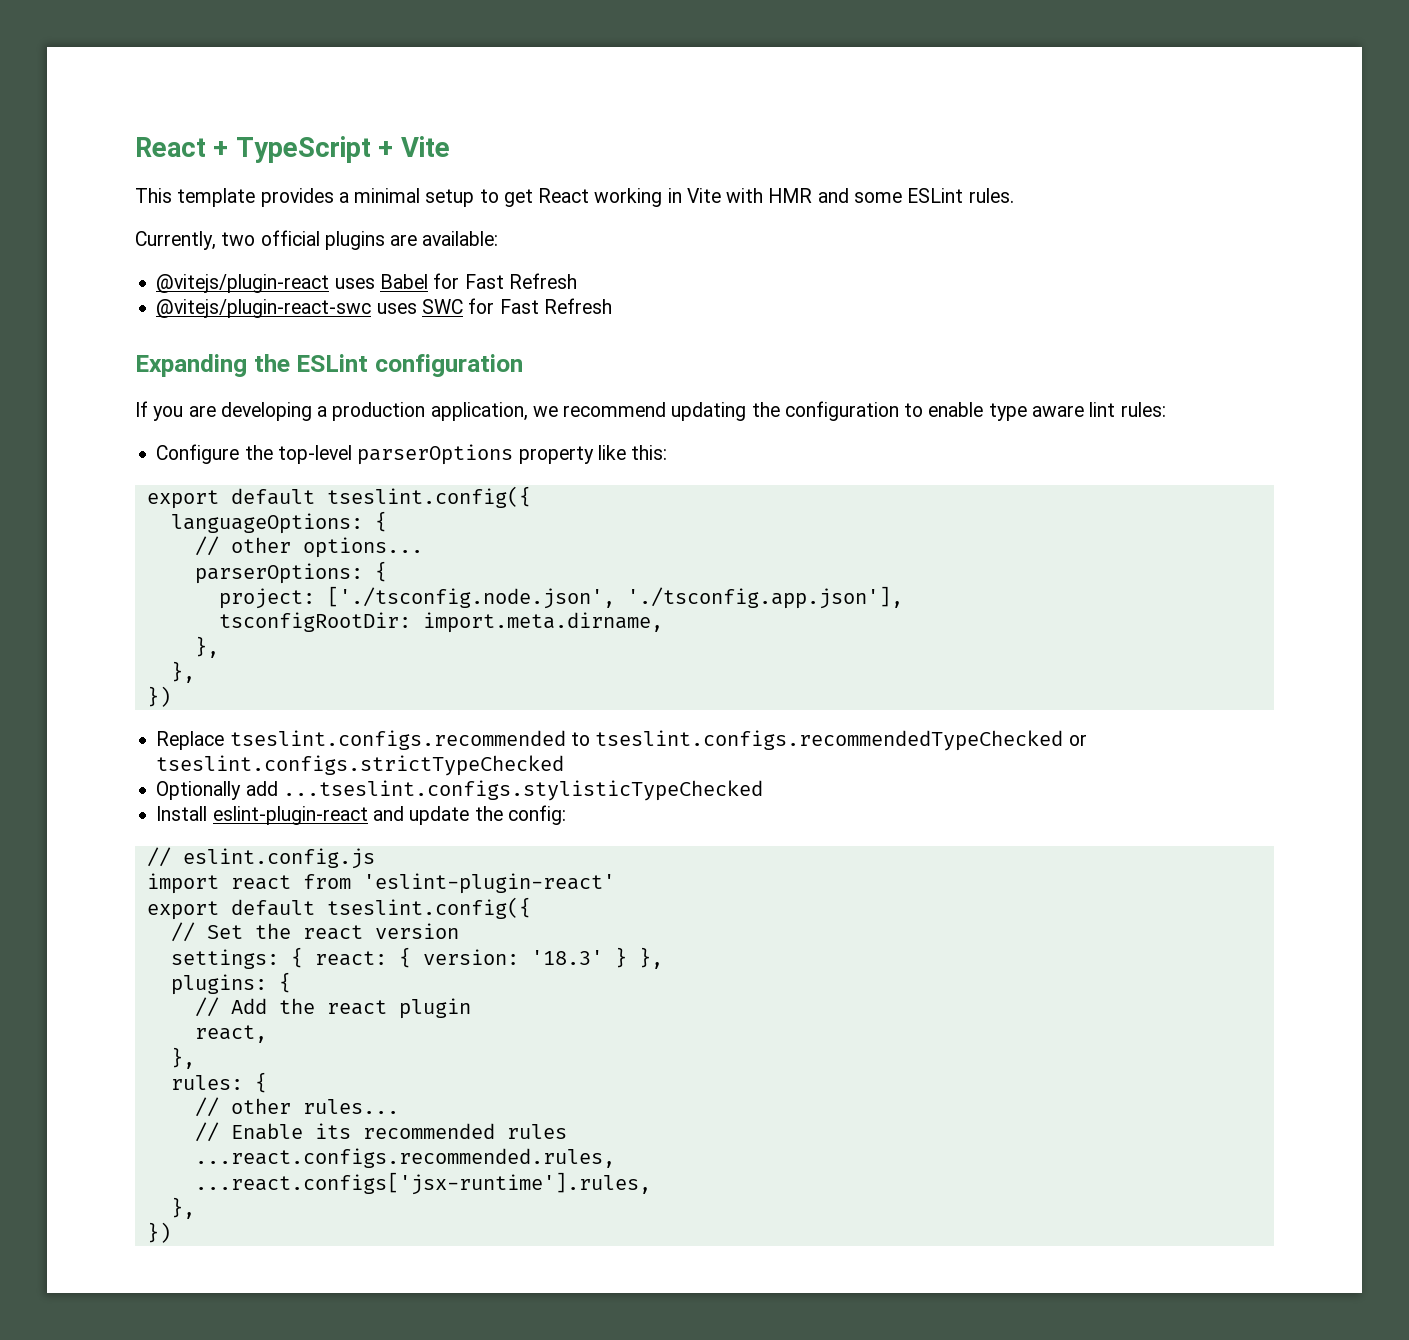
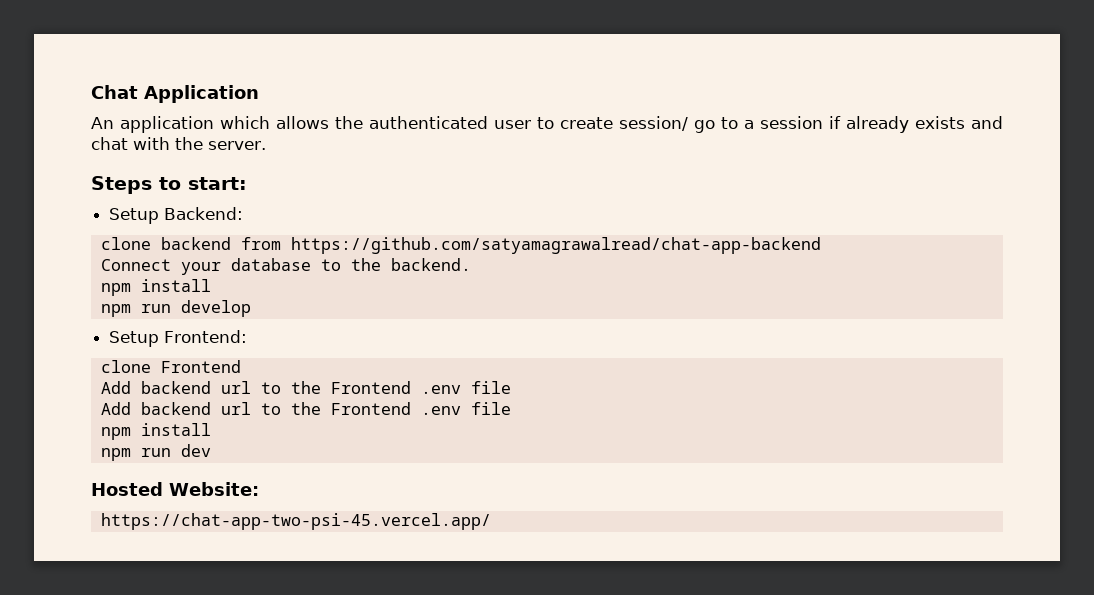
- React + TypeScript + Vite
- This template provides a minimal setup to get React working in Vite with HMR and some ESLint rules.
- Currently, two official plugins are available:
- @vitejs/plugin-react uses Babel for Fast Refresh
- @vitejs/plugin-react-swc uses SWC for Fast Refresh
- Expanding the ESLint configuration
- If you are developing a production application, we recommend updating the configuration to enable type aware lint rules:
- Configure the top-level parserOptions property like this:
- export default tseslint.config({
- languageOptions: {
- // other options...
- parserOptions: {
- project: ['./tsconfig.node.json', './tsconfig.app.json'],
- tsconfigRootDir: import.meta.dirname,
- },
- },
- })
- Replace tseslint.configs.recommended to tseslint.configs.recommendedTypeChecked or tseslint.configs.strictTypeChecked
- Optionally add ...tseslint.configs.stylisticTypeChecked
- Install eslint-plugin-react and update the config:
- // eslint.config.js
- import react from 'eslint-plugin-react'
- export default tseslint.config({
- // Set the react version
- settings: { react: { version: '18.3' } },
- plugins: {
- // Add the react plugin
- react,
- },
- rules: {
- // other rules...
- // Enable its recommended rules
- ...react.configs.recommended.rules,
- ...react.configs['jsx-runtime'].rules,
- },
- })
+ Chat Application
+ An application which allows the authenticated user to create session/ go to a session if already exists and chat with the server.
+ Steps to start:
+ Setup Backend:
+ clone backend from https://github.com/satyamagrawalread/chat-app-backend
+ Connect your database to the backend.
+ npm install
+ npm run develop
+ Setup Frontend:
+ clone Frontend
+ Add backend url to the Frontend .env file
+ Add backend url to the Frontend .env file
+ npm install
+ npm run dev
+ Hosted Website:
+ https://chat-app-two-psi-45.vercel.app/

